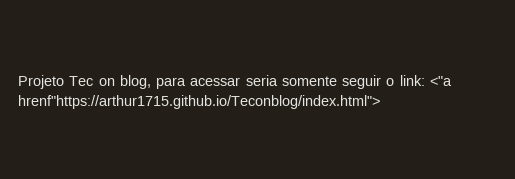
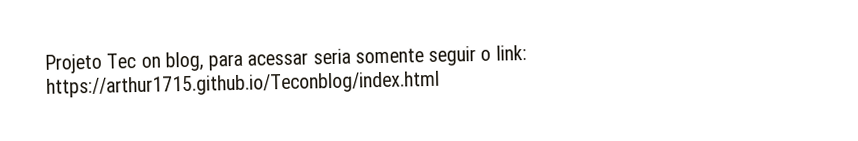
- Projeto Tec on blog, para acessar seria somente seguir o link: <"a hrenf"https://arthur1715.github.io/Teconblog/index.html">
+ Projeto Tec on blog, para acessar seria somente seguir o link: https://arthur1715.github.io/Teconblog/index.html

